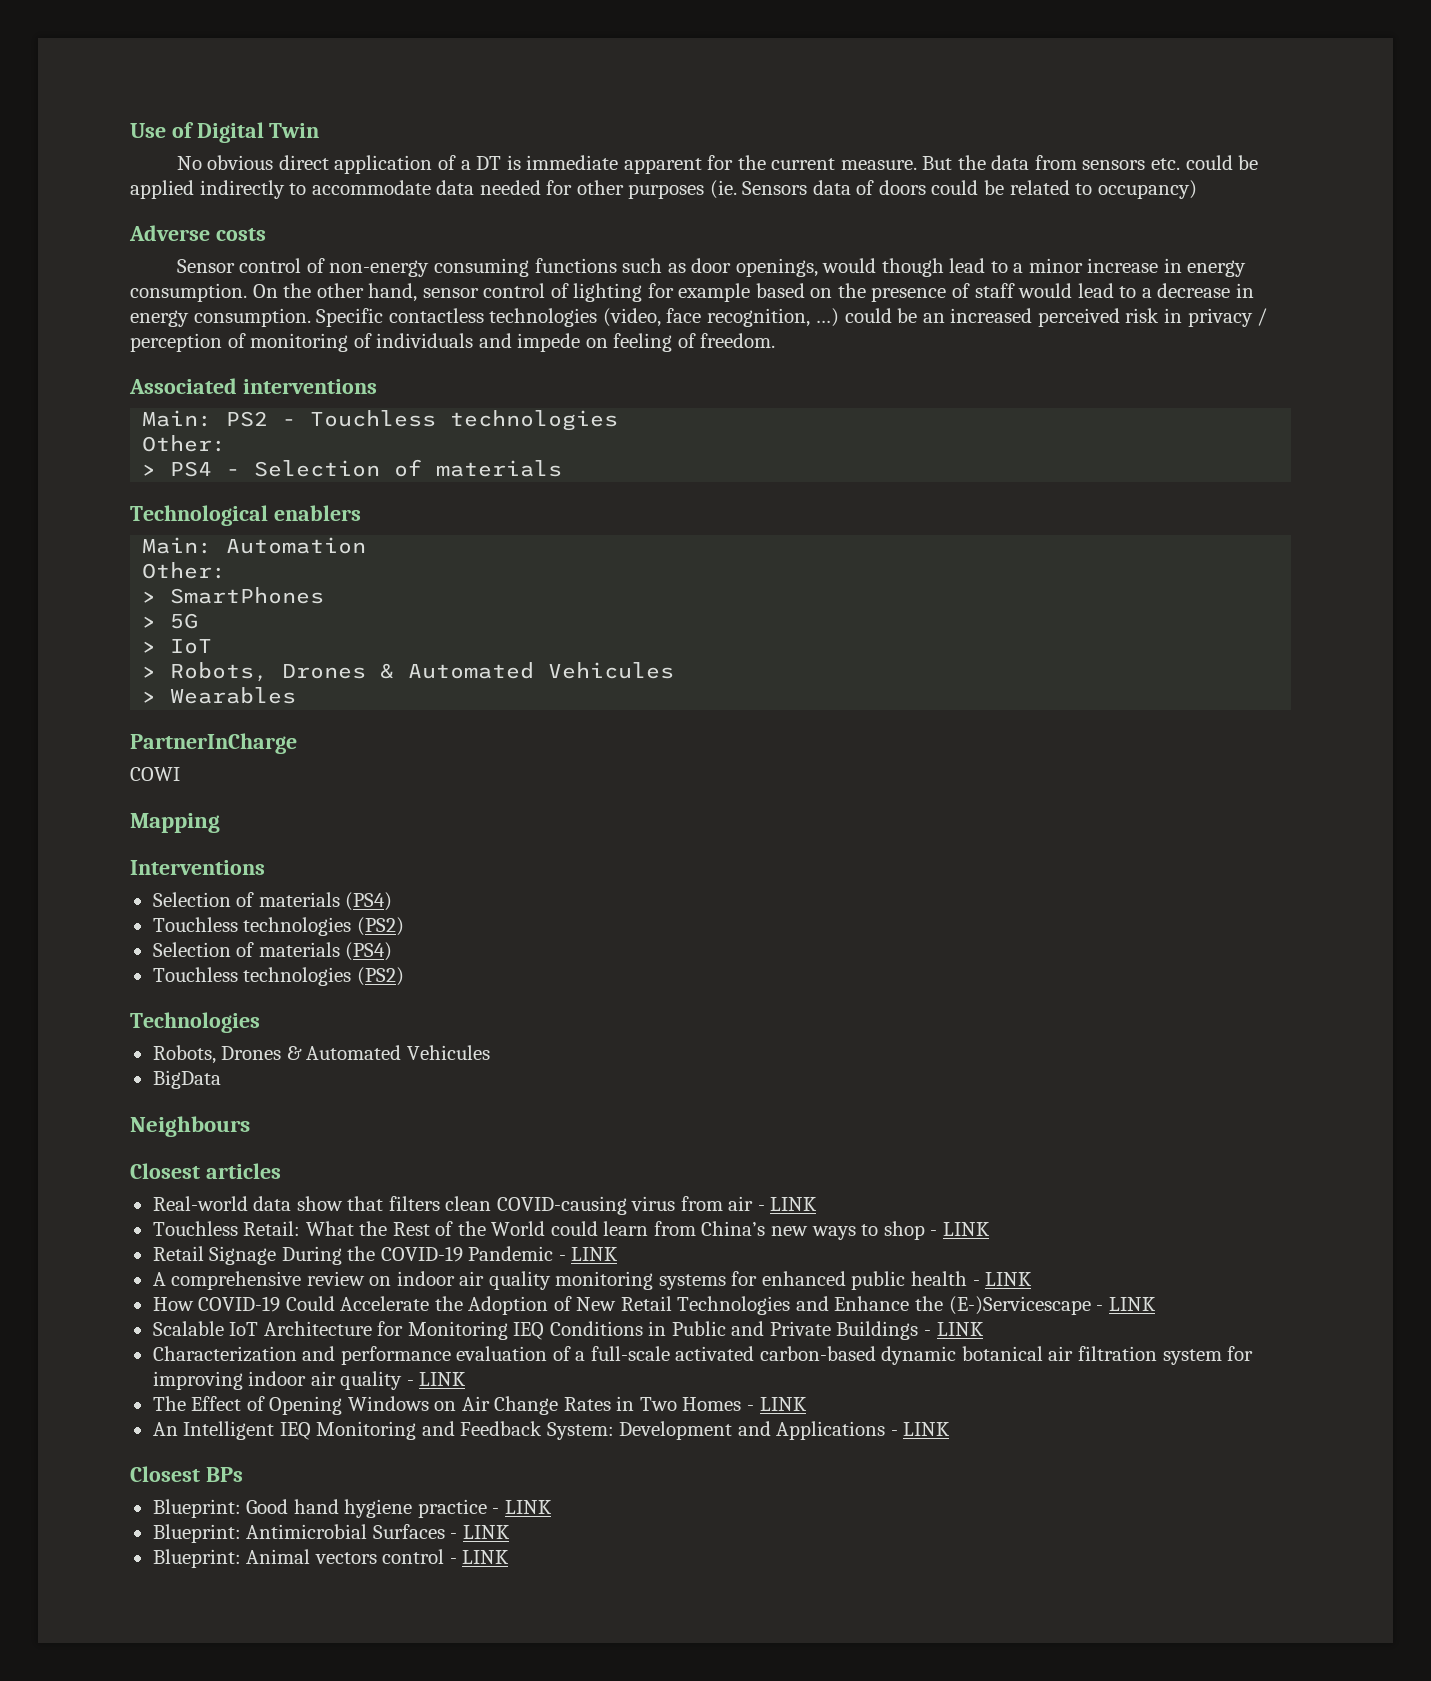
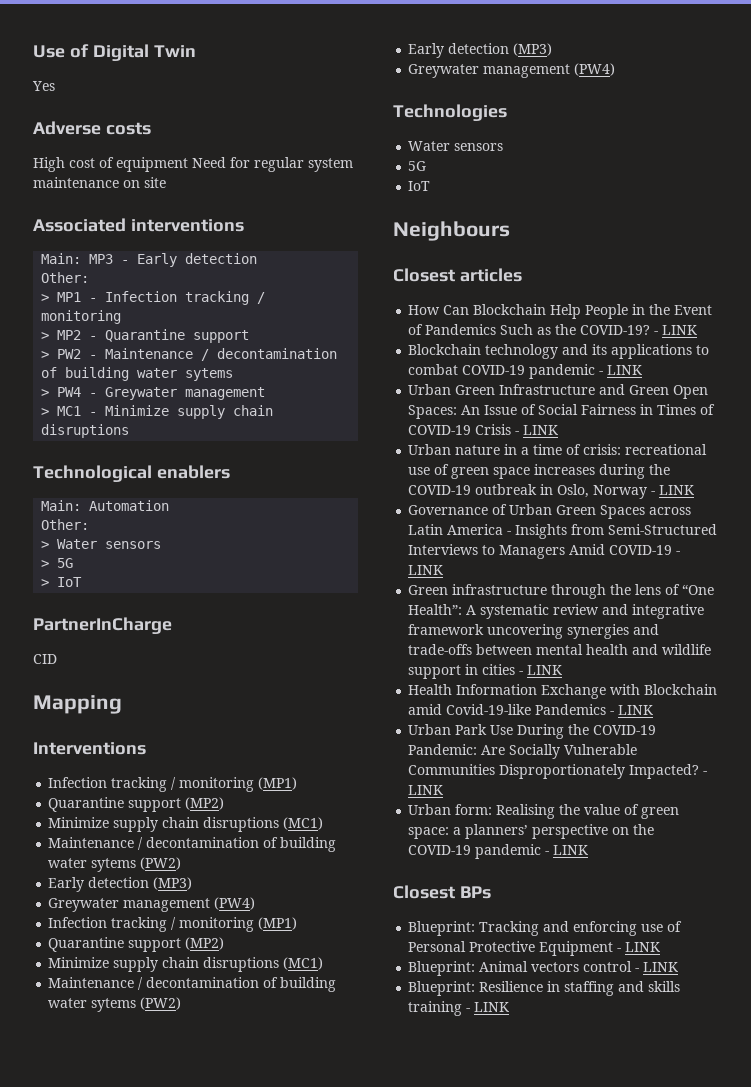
- No obvious direct application of a DT is immediate apparent for the current measure. But the data from sensors etc. could be applied indirectly to accommodate data needed for other purposes (ie. Sensors data of doors could be related to occupancy)
+ Yes
  Adverse costs
- Sensor control of non-energy consuming functions such as door openings, would though lead to a minor increase in energy consumption. On the other hand, sensor control of lighting for example based on the presence of staff would lead to a decrease in energy consumption. Specific contactless technologies (video, face recognition, …) could be an increased perceived risk in privacy / perception of monitoring of individuals and impede on feeling of freedom.
+ High cost of equipment Need for regular system maintenance on site
  Associated interventions
- Main: PS2 - Touchless technologies
+ Main: MP3 - Early detection
  Other:
- > PS4 - Selection of materials
+ > MP1 - Infection tracking / monitoring
+ > MP2 - Quarantine support
+ > PW2 - Maintenance / decontamination of building water sytems
+ > PW4 - Greywater management
+ > MC1 - Minimize supply chain disruptions
- > SmartPhones
+ > Water sensors
- > Robots, Drones & Automated Vehicules
- > Wearables
- COWI
+ CID
  Interventions
- Selection of materials (PS4)
- Touchless technologies (PS2)
- Selection of materials (PS4)
- Touchless technologies (PS2)
+ Infection tracking / monitoring (MP1)
+ Quarantine support (MP2)
+ Minimize supply chain disruptions (MC1)
+ Maintenance / decontamination of building water sytems (PW2)
+ Early detection (MP3)
+ Greywater management (PW4)
+ Infection tracking / monitoring (MP1)
+ Quarantine support (MP2)
+ Minimize supply chain disruptions (MC1)
+ Maintenance / decontamination of building water sytems (PW2)
+ Early detection (MP3)
+ Greywater management (PW4)
  Technologies
- Robots, Drones & Automated Vehicules
- BigData
+ Water sensors
+ 5G
+ IoT
  Neighbours
  Closest articles
- Real-world data show that filters clean COVID-causing virus from air - LINK
- Touchless Retail: What the Rest of the World could learn from China’s new ways to shop - LINK
- Retail Signage During the COVID-19 Pandemic - LINK
- A comprehensive review on indoor air quality monitoring systems for enhanced public health - LINK
- How COVID-19 Could Accelerate the Adoption of New Retail Technologies and Enhance the (E-)Servicescape - LINK
- Scalable IoT Architecture for Monitoring IEQ Conditions in Public and Private Buildings - LINK
- Characterization and performance evaluation of a full-scale activated carbon-based dynamic botanical air filtration system for improving indoor air quality - LINK
- The Effect of Opening Windows on Air Change Rates in Two Homes - LINK
- An Intelligent IEQ Monitoring and Feedback System: Development and Applications - LINK
+ How Can Blockchain Help People in the Event of Pandemics Such as the COVID-19? - LINK
+ Blockchain technology and its applications to combat COVID-19 pandemic - LINK
+ Urban Green Infrastructure and Green Open Spaces: An Issue of Social Fairness in Times of COVID-19 Crisis - LINK
+ Urban nature in a time of crisis: recreational use of green space increases during the COVID-19 outbreak in Oslo, Norway - LINK
+ Governance of Urban Green Spaces across Latin America - Insights from Semi-Structured Interviews to Managers Amid COVID-19 - LINK
+ Green infrastructure through the lens of “One Health”: A systematic review and integrative framework uncovering synergies and trade-offs between mental health and wildlife support in cities - LINK
+ Health Information Exchange with Blockchain amid Covid-19-like Pandemics - LINK
+ Urban Park Use During the COVID-19 Pandemic: Are Socially Vulnerable Communities Disproportionately Impacted? - LINK
+ Urban form: Realising the value of green space: a planners’ perspective on the COVID-19 pandemic - LINK
- Blueprint: Good hand hygiene practice - LINK
- Blueprint: Antimicrobial Surfaces - LINK
+ Blueprint: Tracking and enforcing use of Personal Protective Equipment - LINK
+ Blueprint: Resilience in staffing and skills training - LINK

